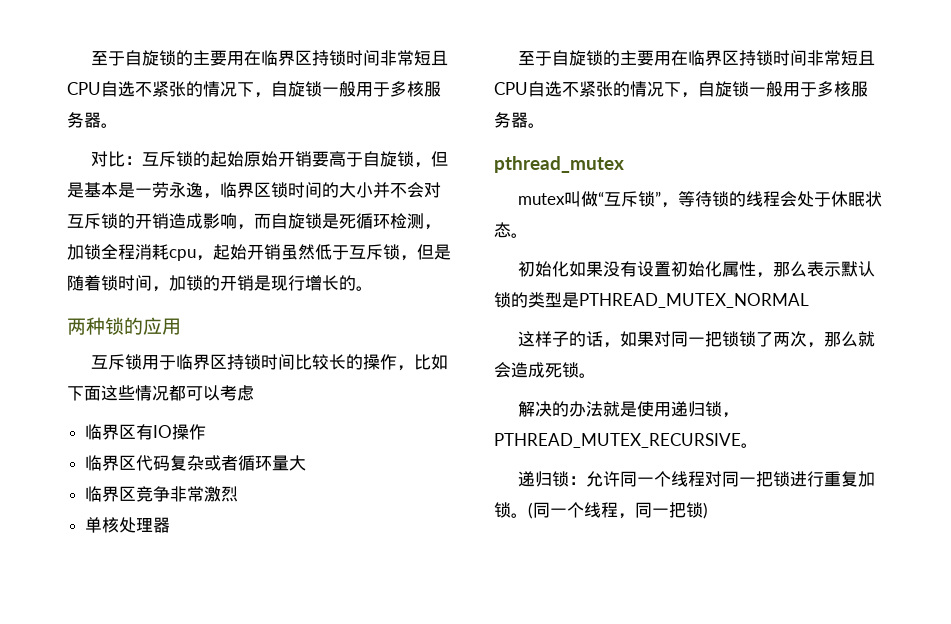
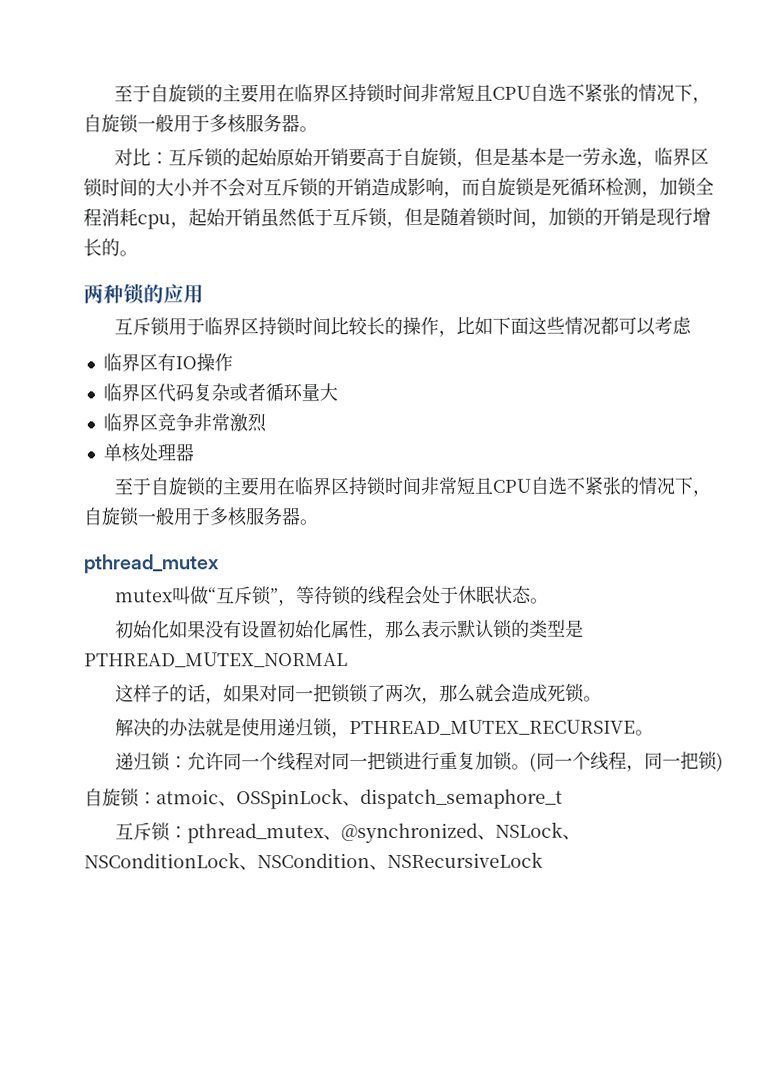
+ 自旋锁：atmoic、OSSpinLock、dispatch_semaphore_t
+ 互斥锁：pthread_mutex、@synchronized、NSLock、NSConditionLock、NSCondition、NSRecursiveLock

